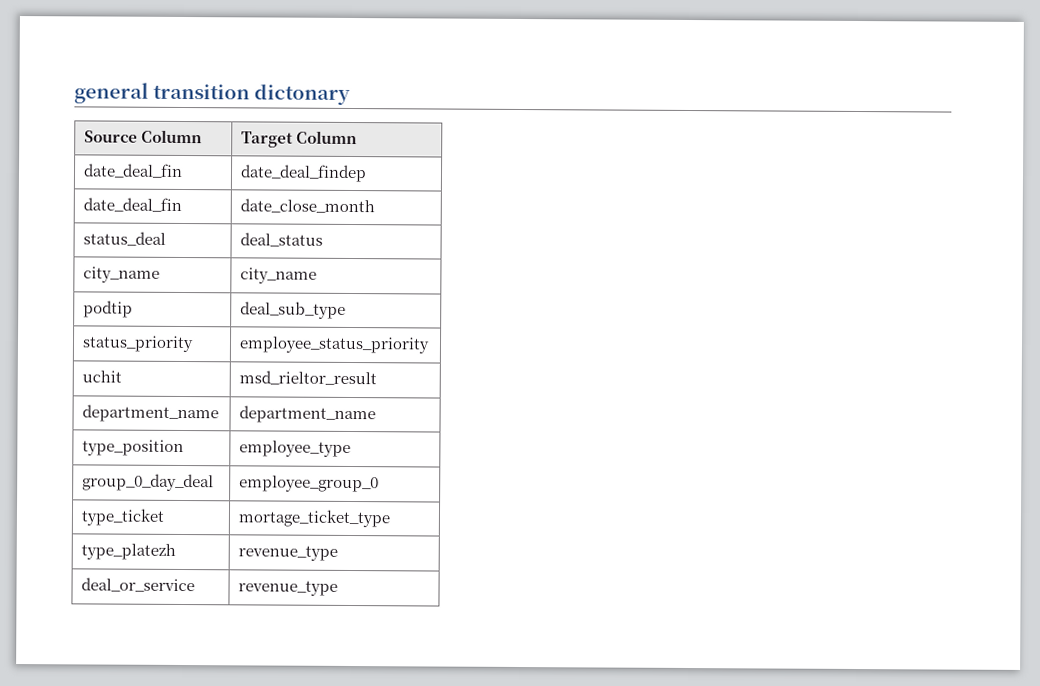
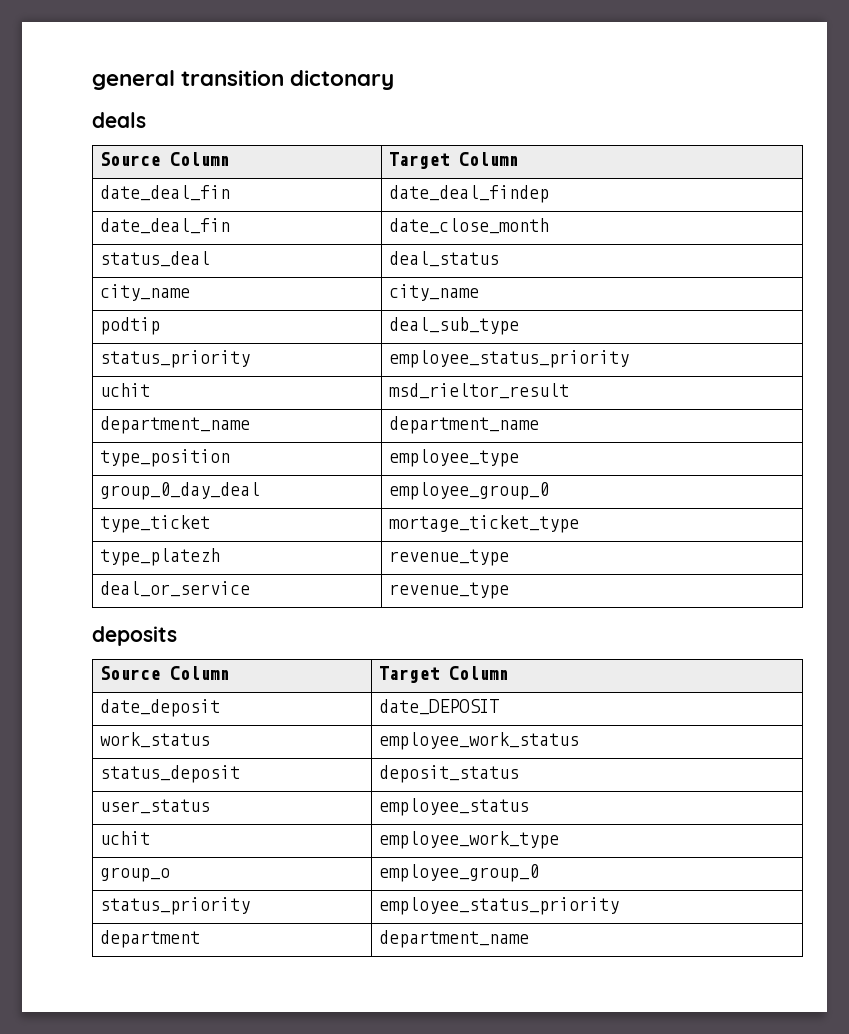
+ deals
+ deposits
+ Source Column | Target Column
+ date_deposit | date_DEPOSIT
+ work_status | employee_work_status
+ status_deposit | deposit_status
+ user_status | employee_status
+ uchit | employee_work_type
+ group_o | employee_group_0
+ status_priority | employee_status_priority
+ department | department_name

